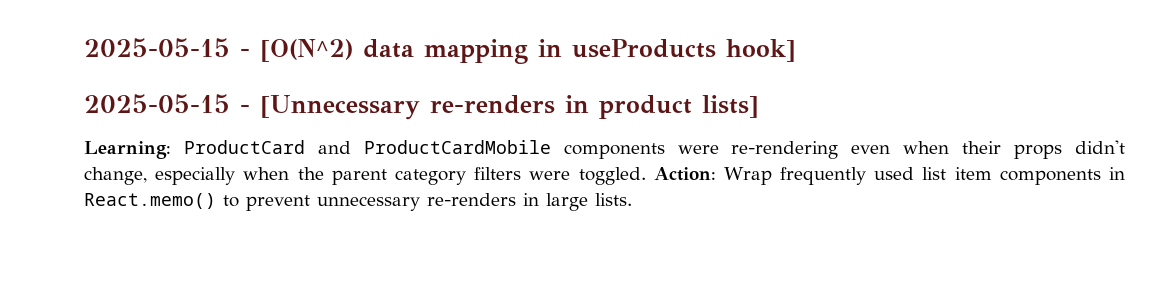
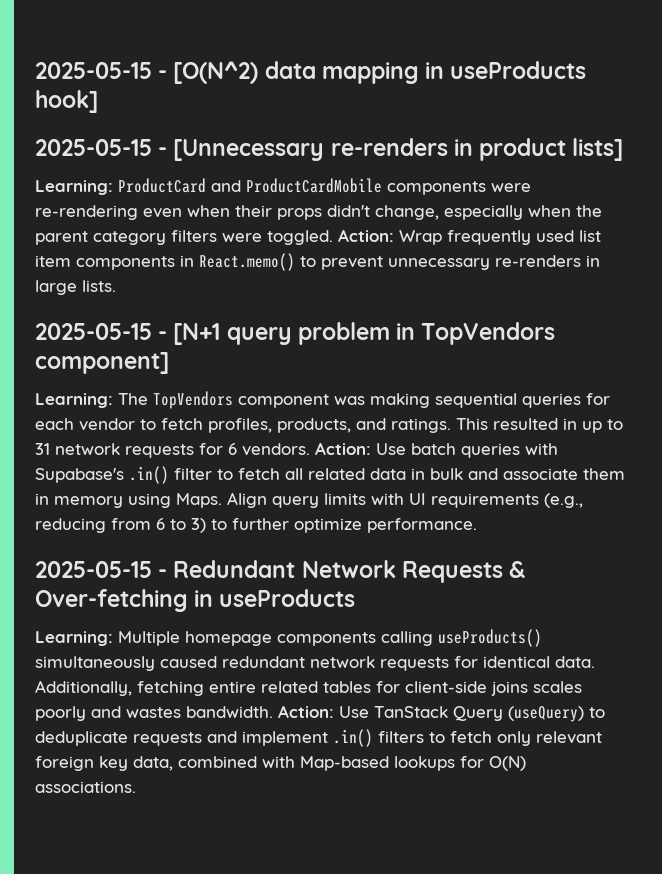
+ 2025-05-15 - [N+1 query problem in TopVendors component]
+ Learning: The TopVendors component was making sequential queries for each vendor to fetch profiles, products, and ratings. This resulted in up to 31 network requests for 6 vendors. Action: Use batch queries with Supabase's .in() filter to fetch all related data in bulk and associate them in memory using Maps. Align query limits with UI requirements (e.g., reducing from 6 to 3) to further optimize performance.
+ 2025-05-15 - Redundant Network Requests & Over-fetching in useProducts
+ Learning: Multiple homepage components calling useProducts() simultaneously caused redundant network requests for identical data. Additionally, fetching entire related tables for client-side joins scales poorly and wastes bandwidth. Action: Use TanStack Query (useQuery) to deduplicate requests and implement .in() filters to fetch only relevant foreign key data, combined with Map-based lookups for O(N) associations.

